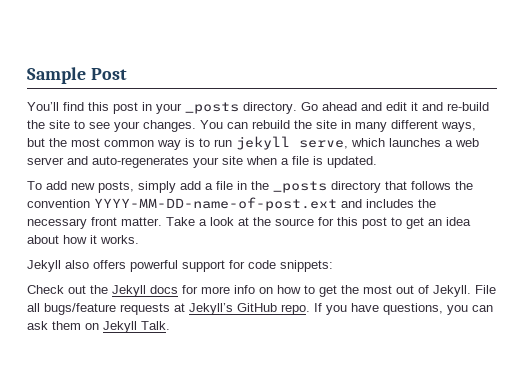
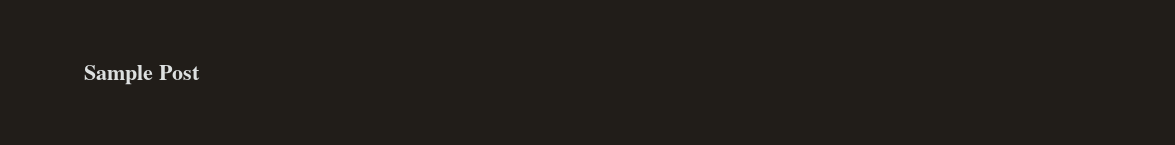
- You’ll find this post in your _posts directory. Go ahead and edit it and re-build the site to see your changes. You can rebuild the site in many different ways, but the most common way is to run jekyll serve, which launches a web server and auto-regenerates your site when a file is updated.
- To add new posts, simply add a file in the _posts directory that follows the convention YYYY-MM-DD-name-of-post.ext and includes the necessary front matter. Take a look at the source for this post to get an idea about how it works.
- Jekyll also offers powerful support for code snippets:
- Check out the Jekyll docs for more info on how to get the most out of Jekyll. File all bugs/feature requests at Jekyll’s GitHub repo. If you have questions, you can ask them on Jekyll Talk.

